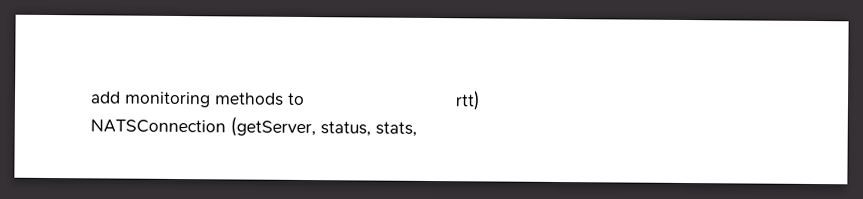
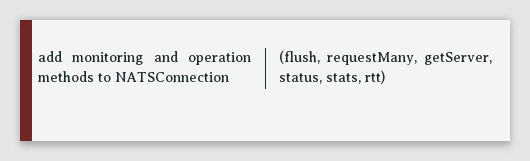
- add monitoring methods to NATSConnection (getServer, status, stats, rtt)
+ add monitoring and operation methods to NATSConnection (flush, requestMany, getServer, status, stats, rtt)

